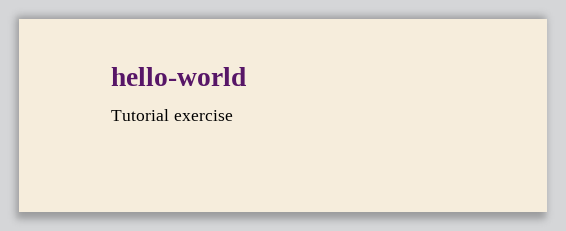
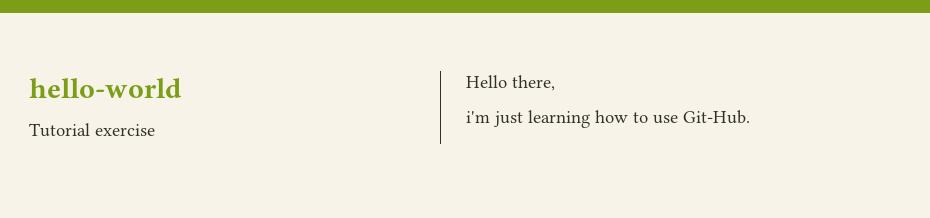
+ Hello there,
+ i'm just learning how to use Git-Hub.

